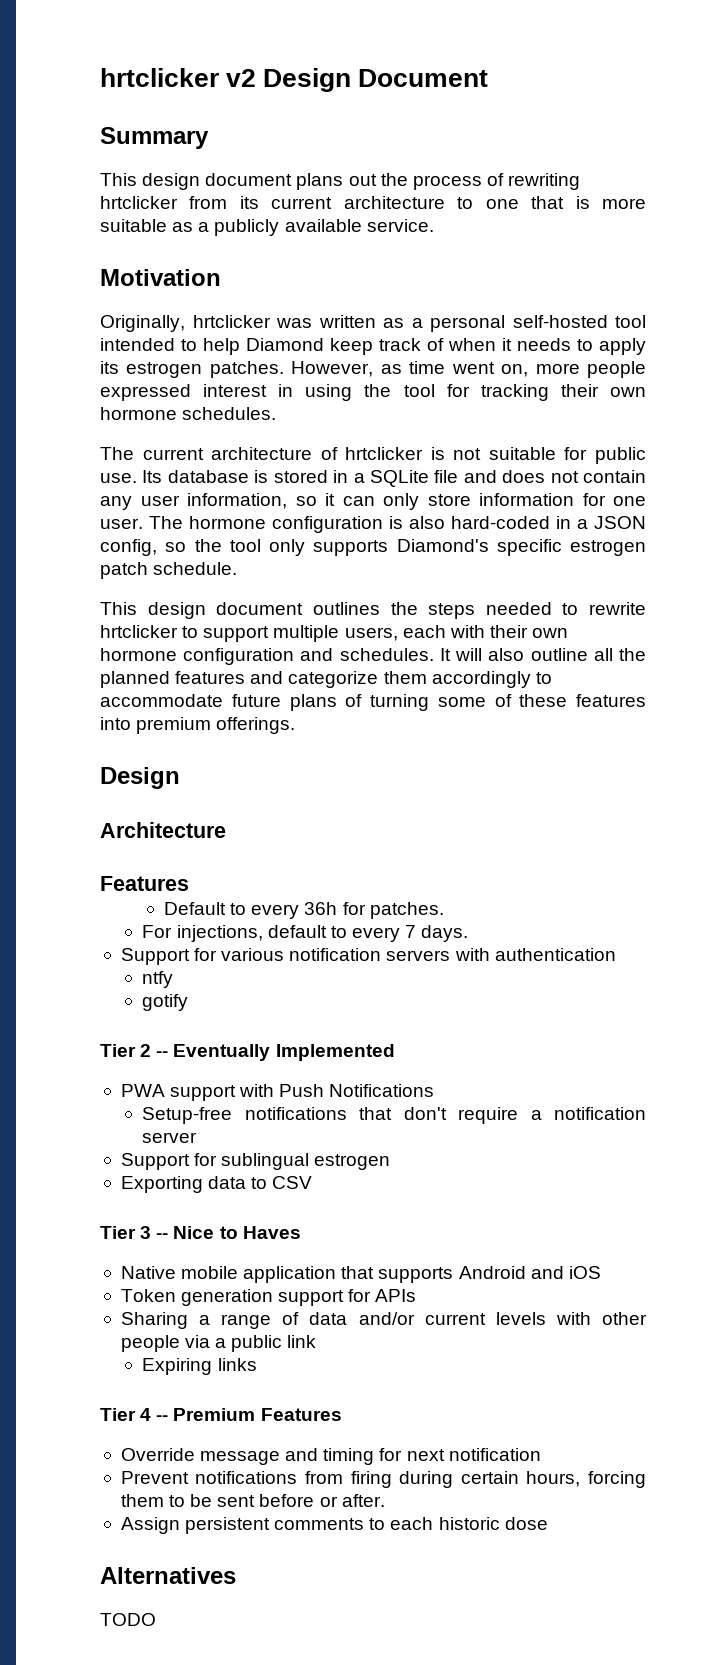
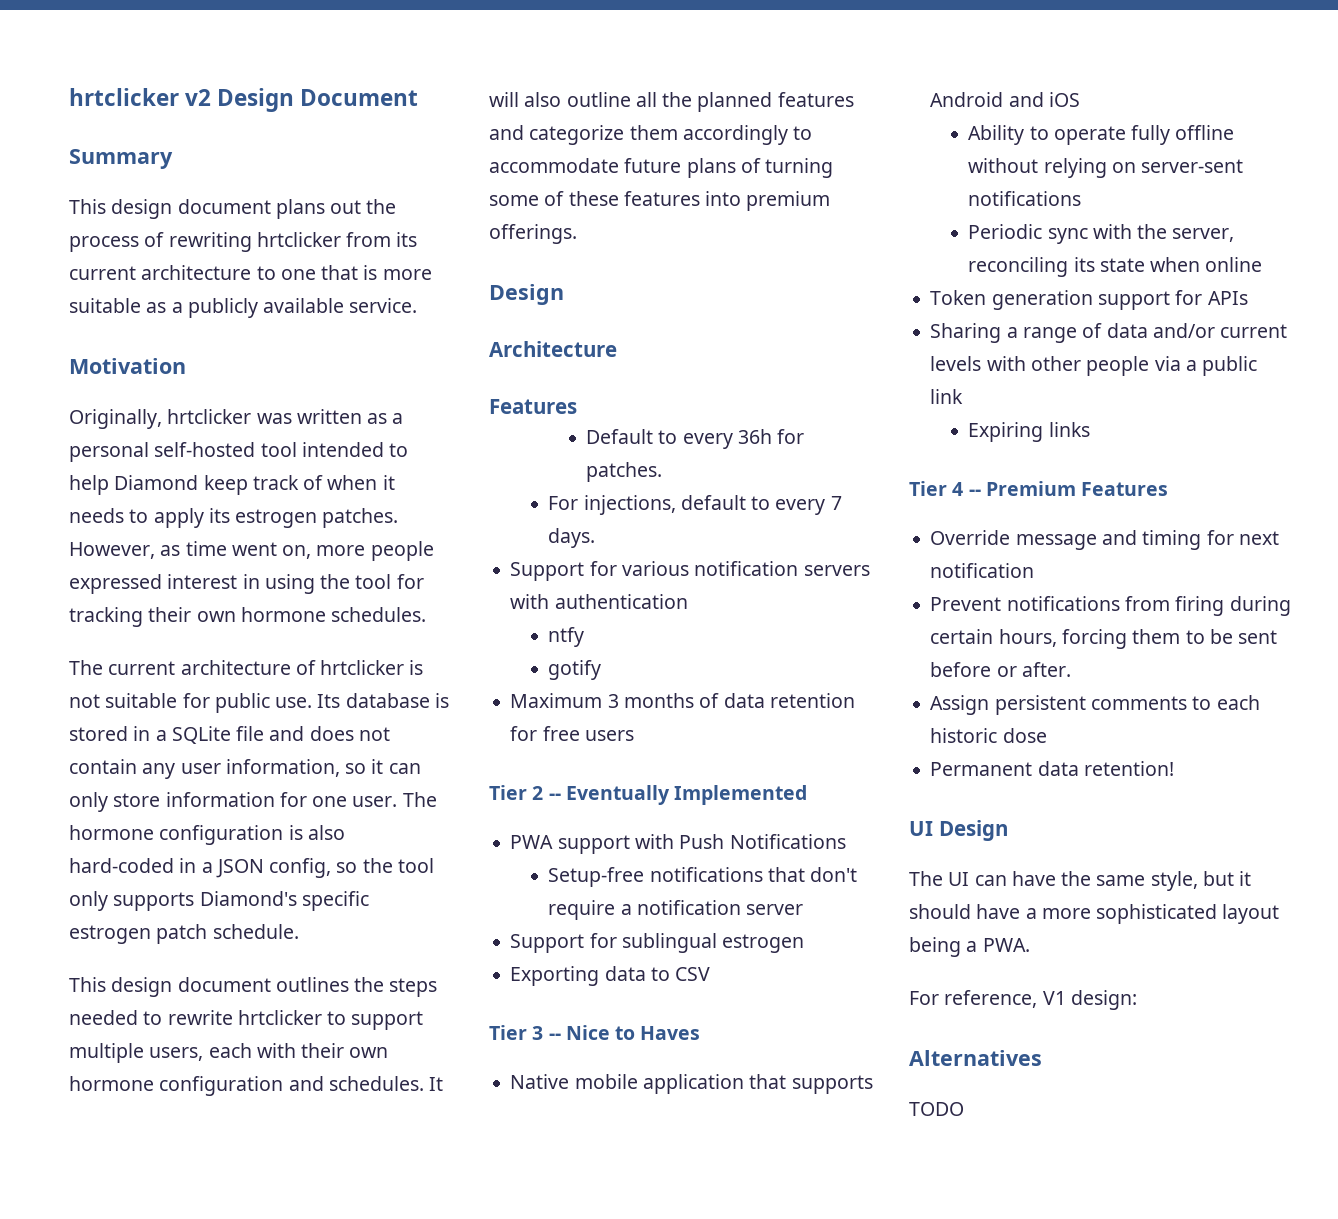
+ Maximum 3 months of data retention for free users
+ Ability to operate fully offline without relying on server-sent notifications
+ Periodic sync with the server, reconciling its state when online
+ Permanent data retention!
+ UI Design
+ The UI can have the same style, but it should have a more sophisticated layout being a PWA.
+ For reference, V1 design:

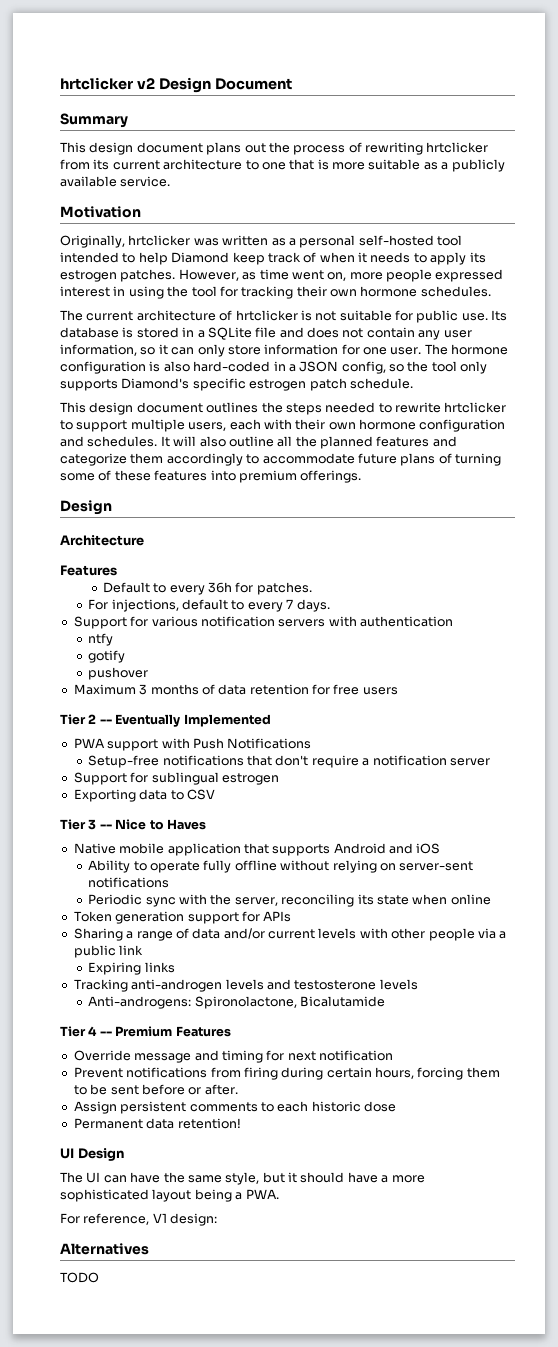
+ pushover
+ Tracking anti-androgen levels and testosterone levels
+ Anti-androgens: Spironolactone, Bicalutamide

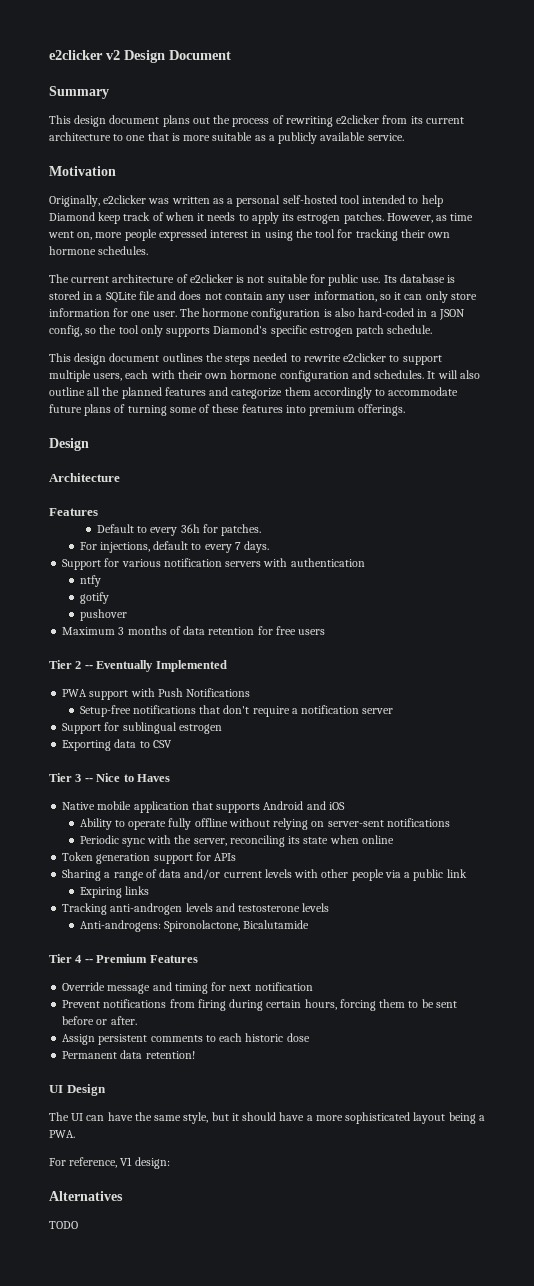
- hrtclicker v2 Design Document
+ e2clicker v2 Design Document
- This design document plans out the process of rewriting hrtclicker from its current architecture to one that is more suitable as a publicly available service.
+ This design document plans out the process of rewriting e2clicker from its current architecture to one that is more suitable as a publicly available service.
- Originally, hrtclicker was written as a personal self-hosted tool intended to help Diamond keep track of when it needs to apply its estrogen patches.
+ Originally, e2clicker was written as a personal self-hosted tool intended to help Diamond keep track of when it needs to apply its estrogen patches.
- The current architecture of hrtclicker is not suitable for public use.
+ The current architecture of e2clicker is not suitable for public use.
- This design document outlines the steps needed to rewrite hrtclicker to support multiple users, each with their own hormone configuration and schedules.
+ This design document outlines the steps needed to rewrite e2clicker to support multiple users, each with their own hormone configuration and schedules.

